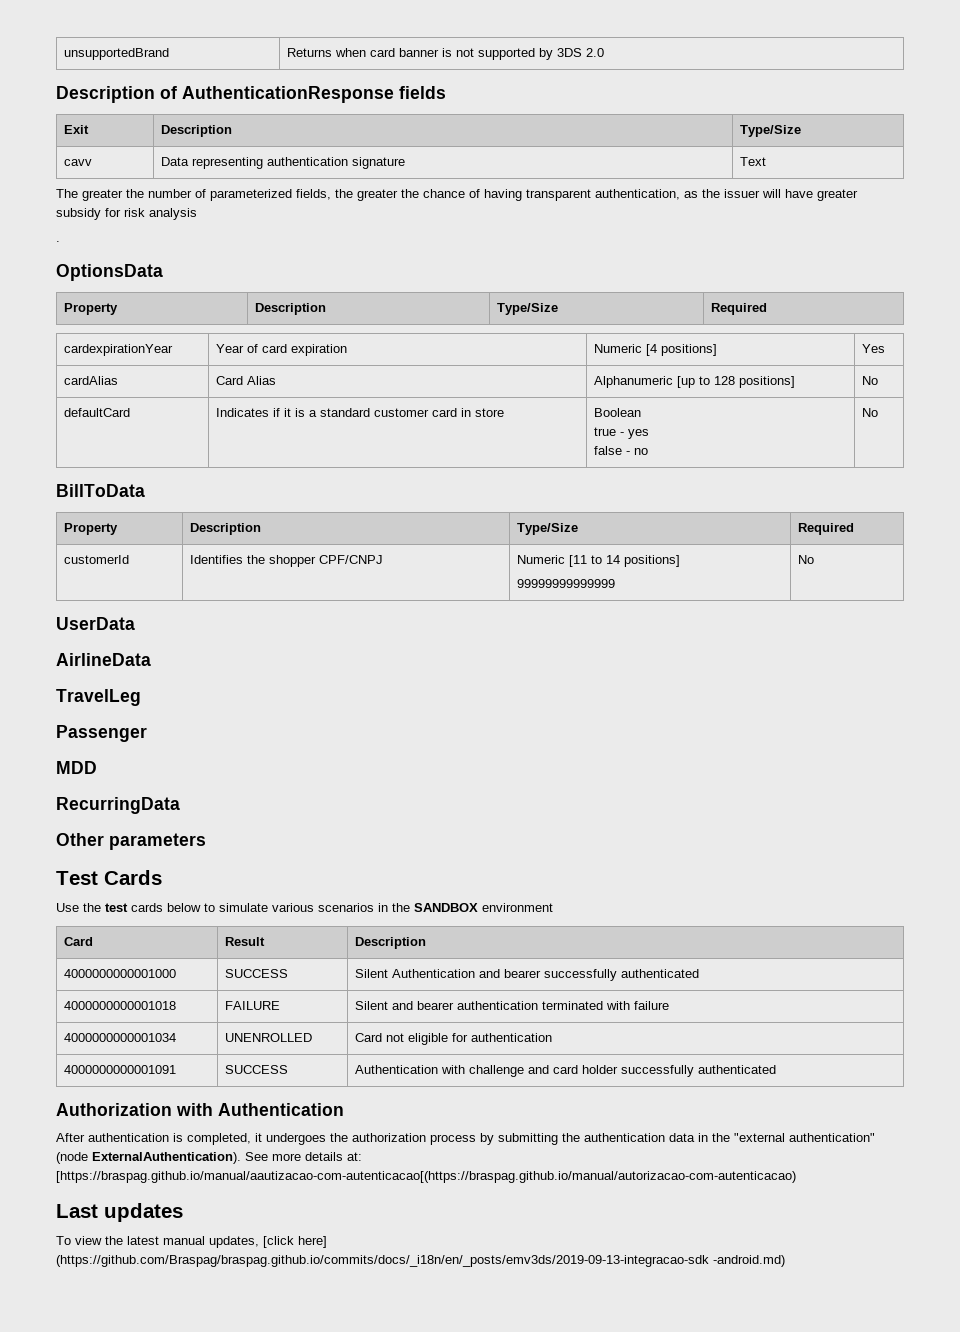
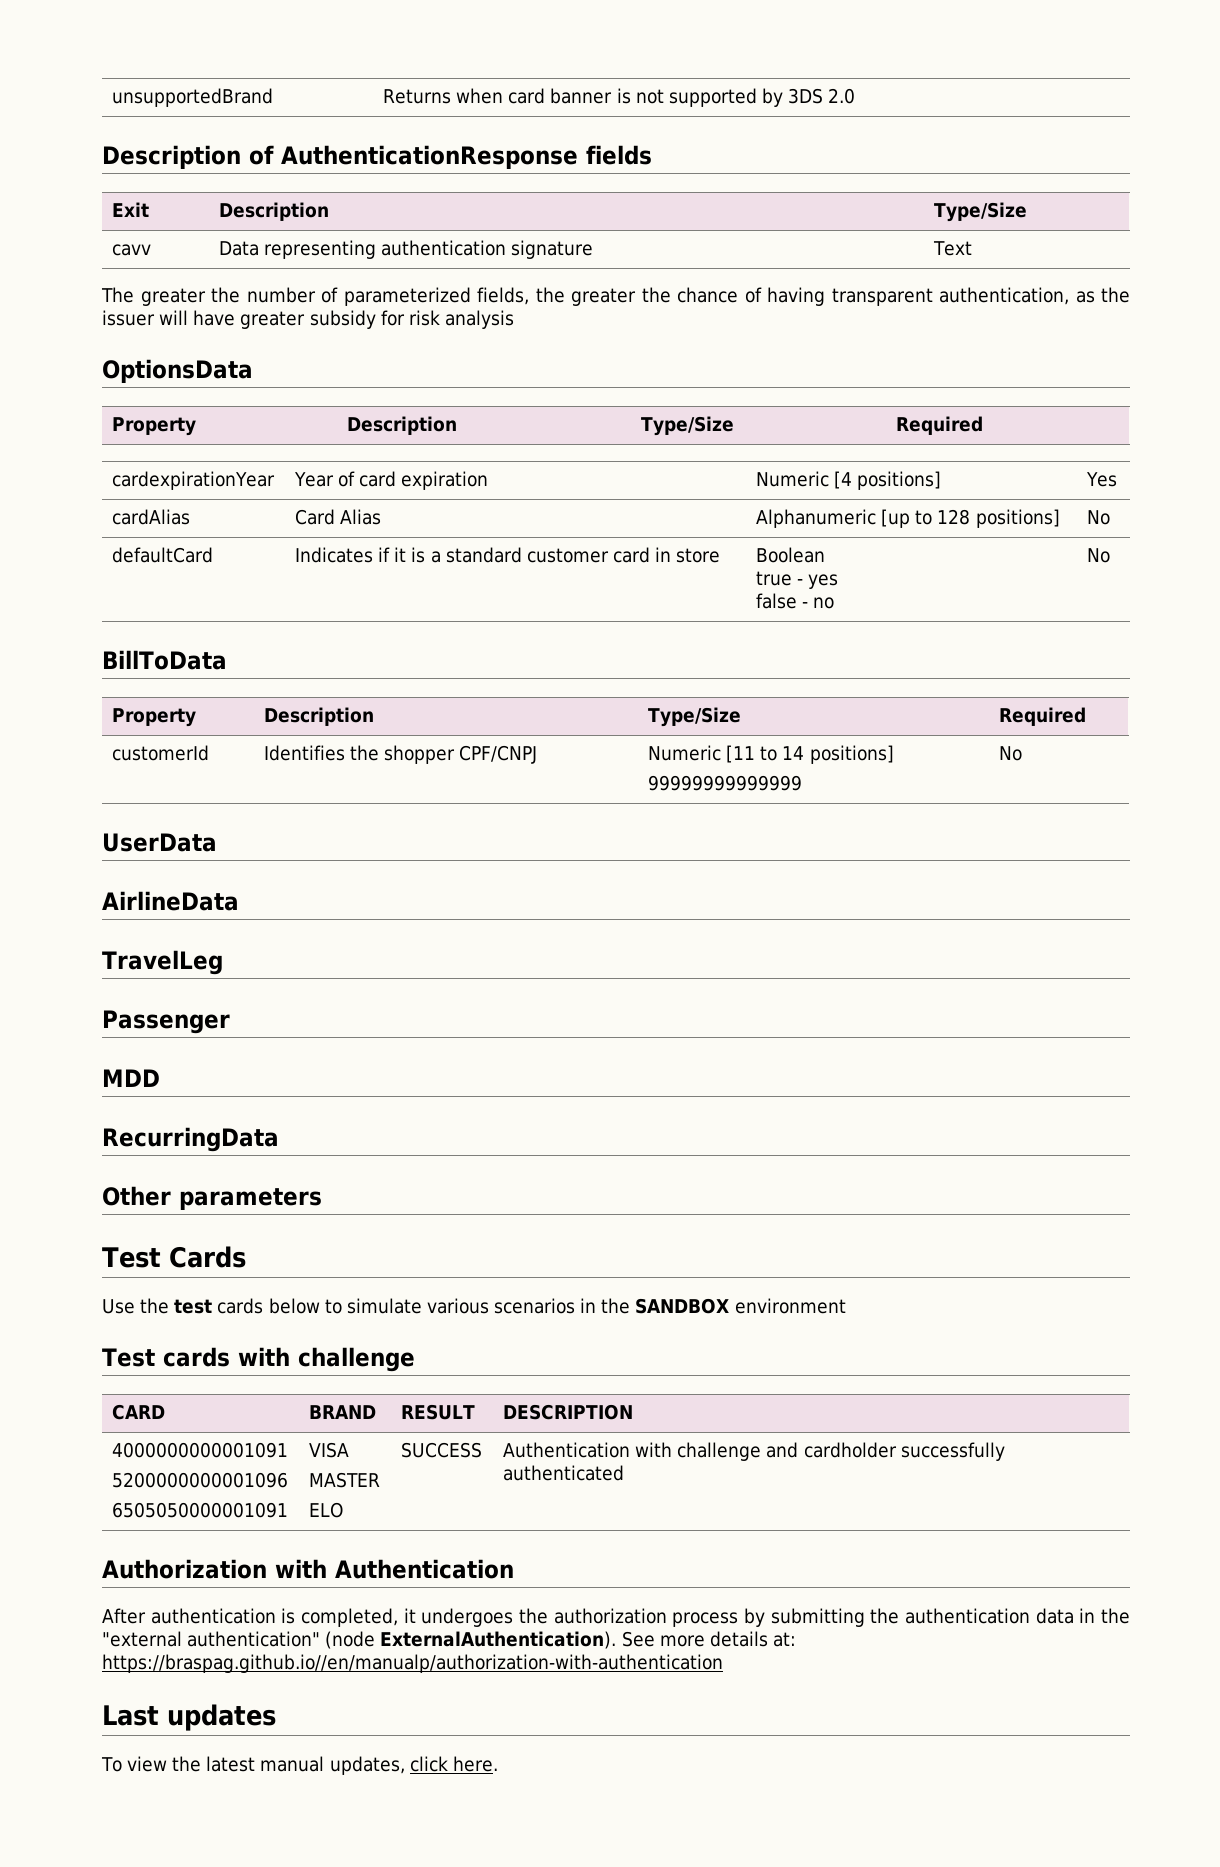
- .
- Card | Result | Description
- 4000000000001000 | SUCCESS | Silent Authentication and bearer successfully authenticated
- 4000000000001018 | FAILURE | Silent and bearer authentication terminated with failure
- 4000000000001034 | UNENROLLED | Card not eligible for authentication
- 4000000000001091 | SUCCESS | Authentication with challenge and card holder successfully authenticated
+ Test cards with challenge
+ CARD | BRAND | RESULT | DESCRIPTION
+ 4000000000001091
+ 5200000000001096
+ 6505050000001091 | VISA
+ MASTER
+ ELO | SUCCESS | Authentication with challenge and cardholder successfully authenticated
- See more details at: [https://braspag.github.io/manual/aautizacao-com-autenticacao[(https://braspag.github.io/manual/autorizacao-com-autenticacao)
+ See more details at: https://braspag.github.io//en/manualp/authorization-with-authentication
- To view the latest manual updates, [click here] (https://github.com/Braspag/braspag.github.io/commits/docs/_i18n/en/_posts/emv3ds/2019-09-13-integracao-sdk -android.md)
+ To view the latest manual updates, click here.

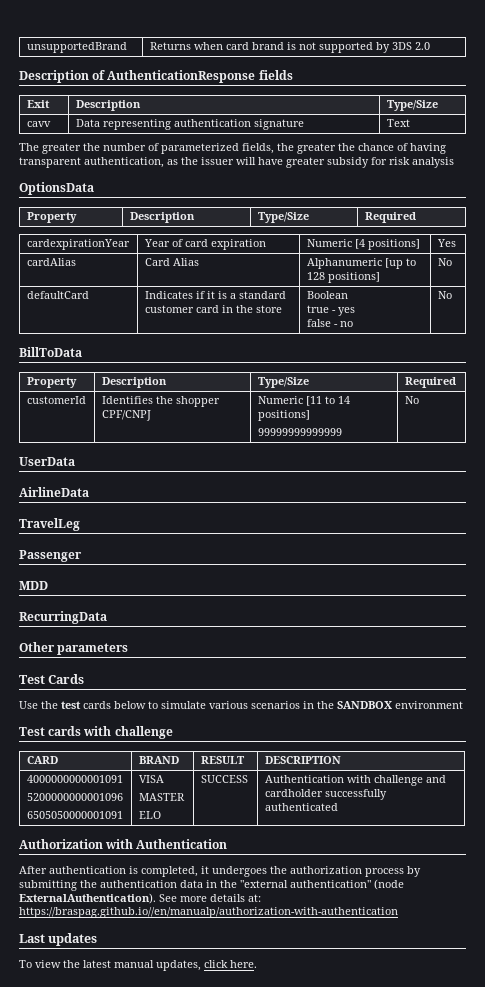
- unsupportedBrand | Returns when card banner is not supported by 3DS 2.0
+ unsupportedBrand | Returns when card brand is not supported by 3DS 2.0
- defaultCard | Indicates if it is a standard customer card in store | Boolean
+ defaultCard | Indicates if it is a standard customer card in the store | Boolean

